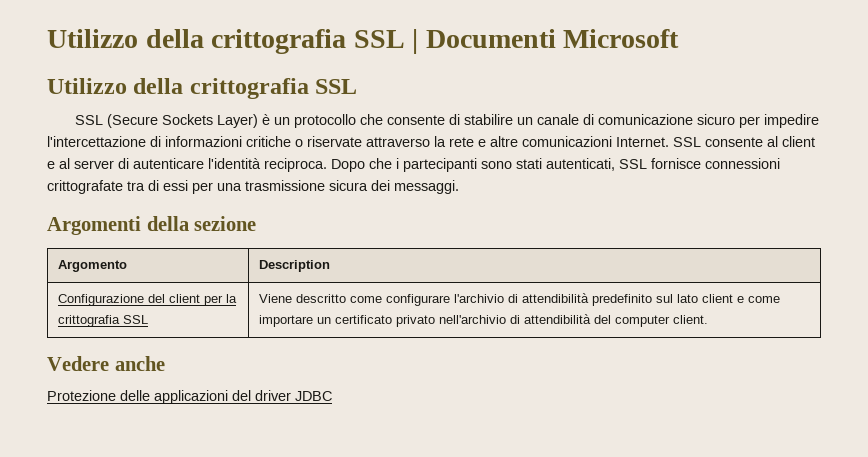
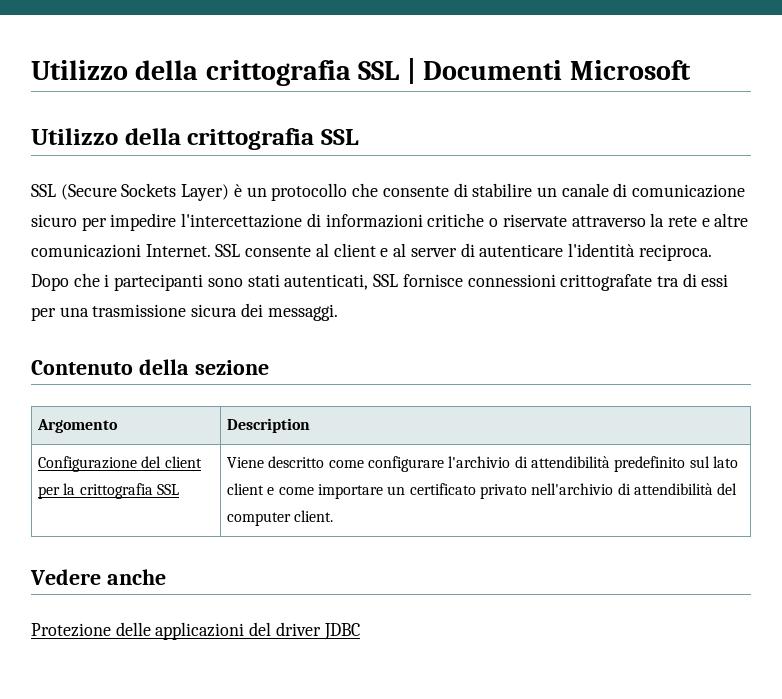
- Argomenti della sezione
+ Contenuto della sezione

